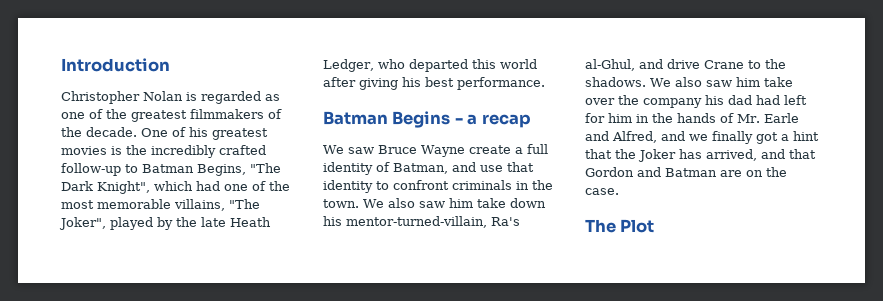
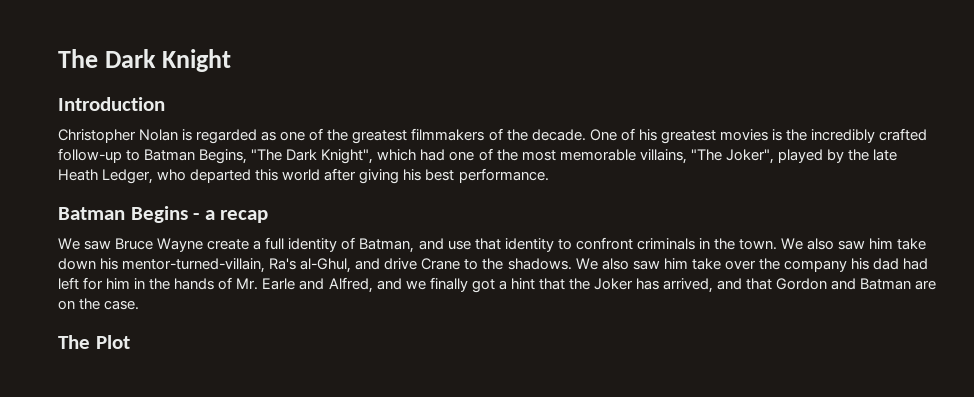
+ The Dark Knight

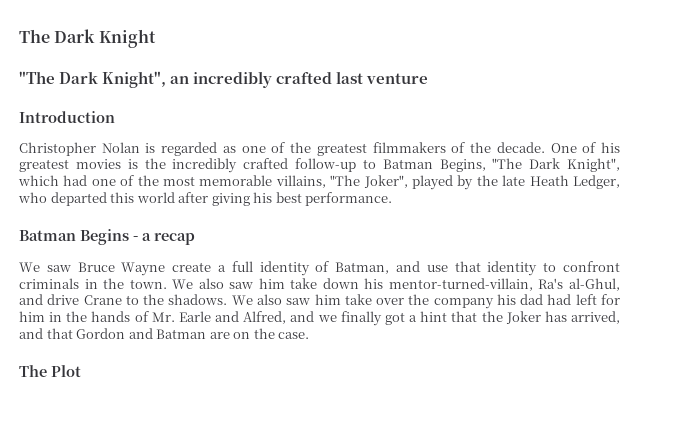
+ "The Dark Knight", an incredibly crafted last venture

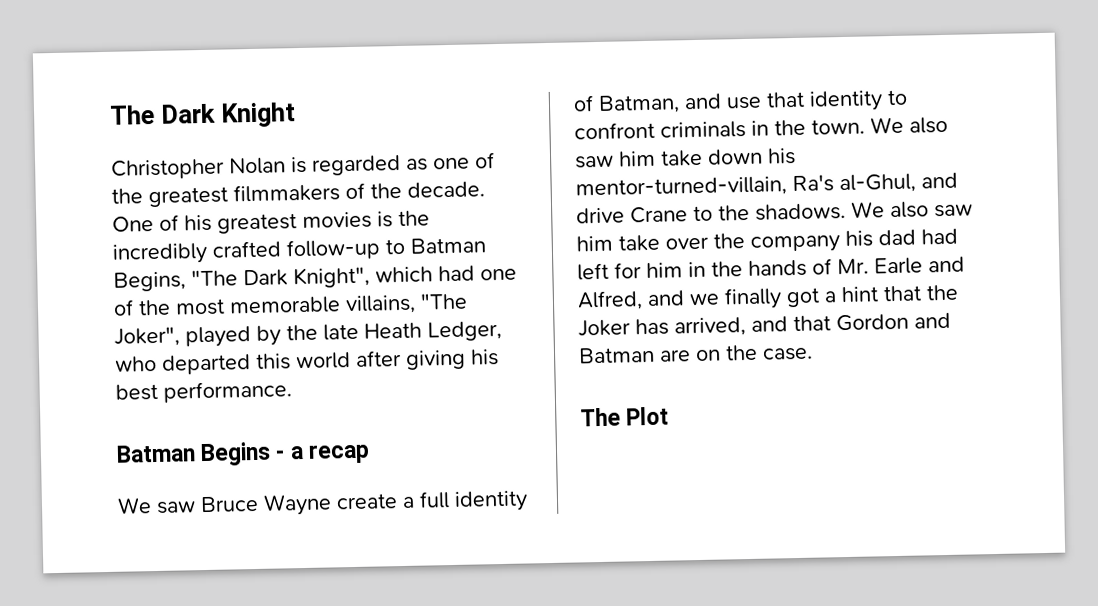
- "The Dark Knight", an incredibly crafted last venture
- Introduction

